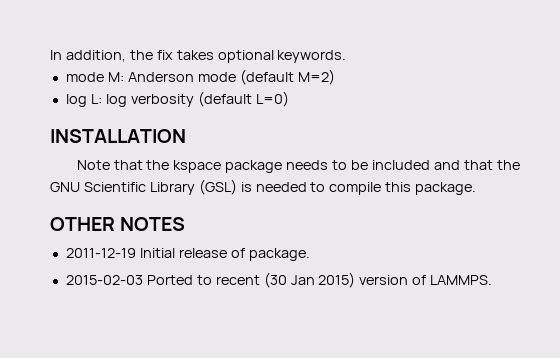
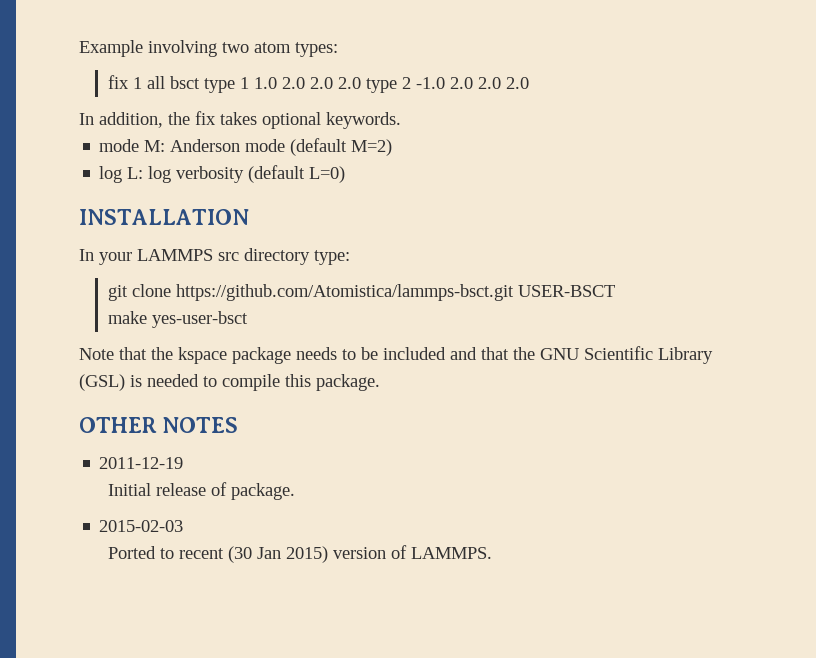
+ Example involving two atom types:
+ fix 1 all bsct type 1 1.0 2.0 2.0 2.0 type 2 -1.0 2.0 2.0 2.0
+ In your LAMMPS src directory type:
+ git clone https://github.com/Atomistica/lammps-bsct.git USER-BSCT
+ make yes-user-bsct
- 2011-12-19 Initial release of package.
+ 2011-12-19
+ Initial release of package.
- 2015-02-03 Ported to recent (30 Jan 2015) version of LAMMPS.
+ 2015-02-03
+ Ported to recent (30 Jan 2015) version of LAMMPS.

